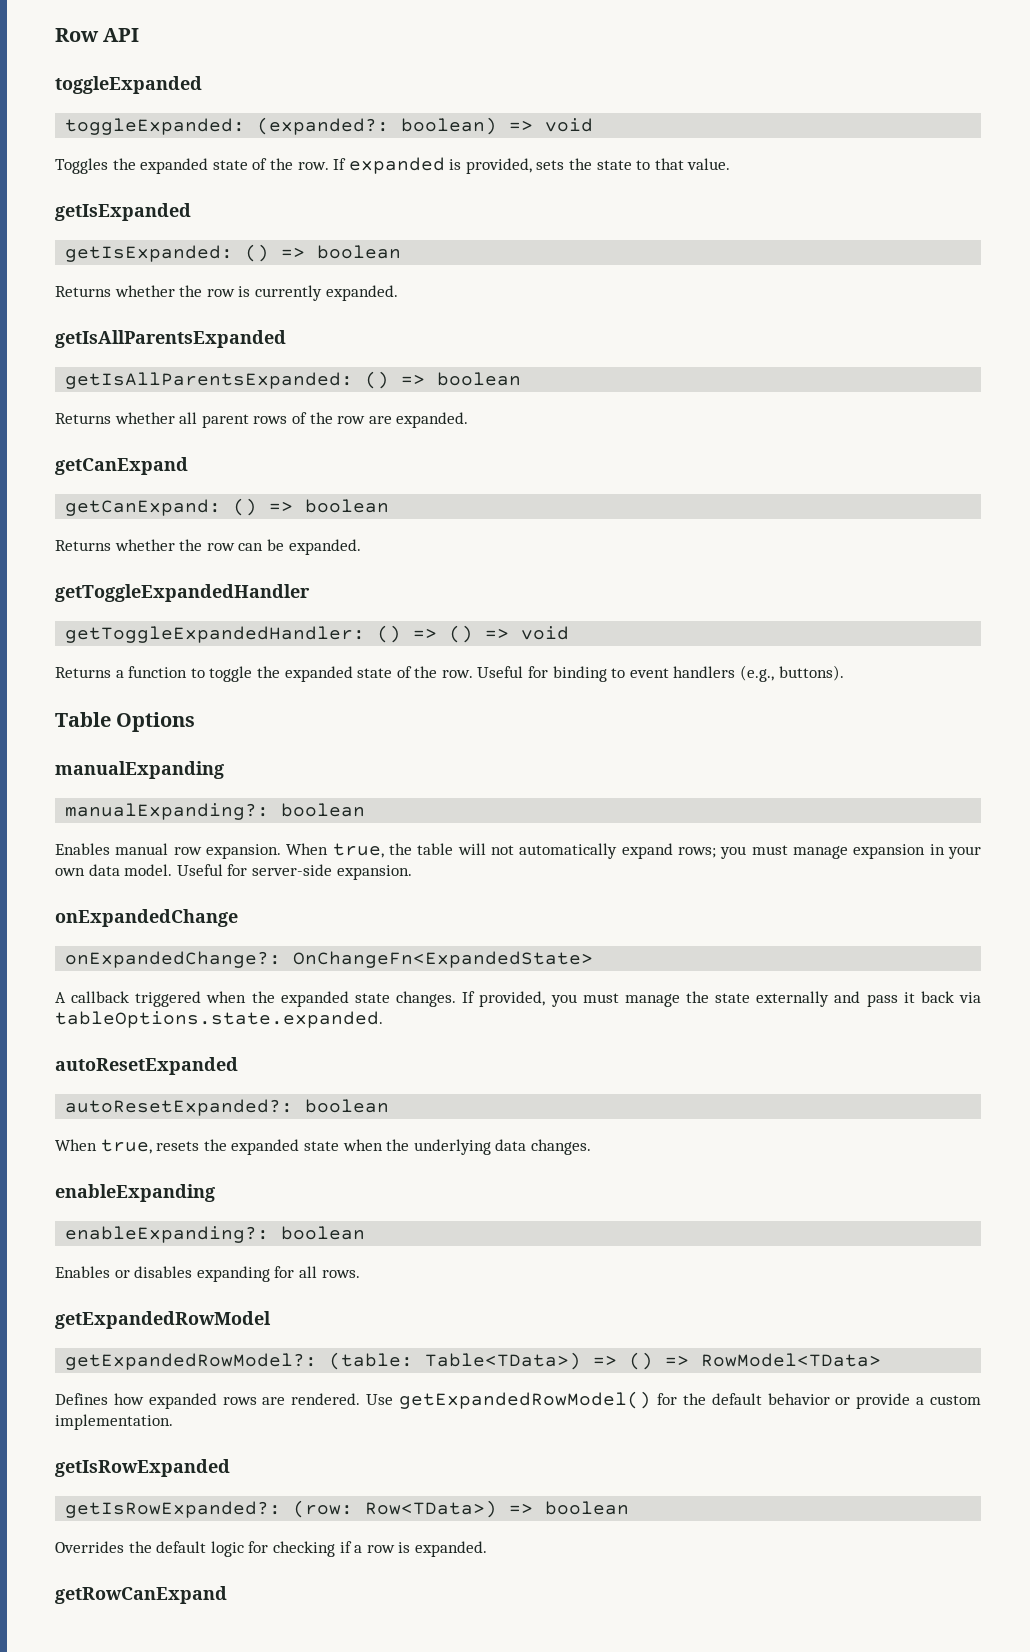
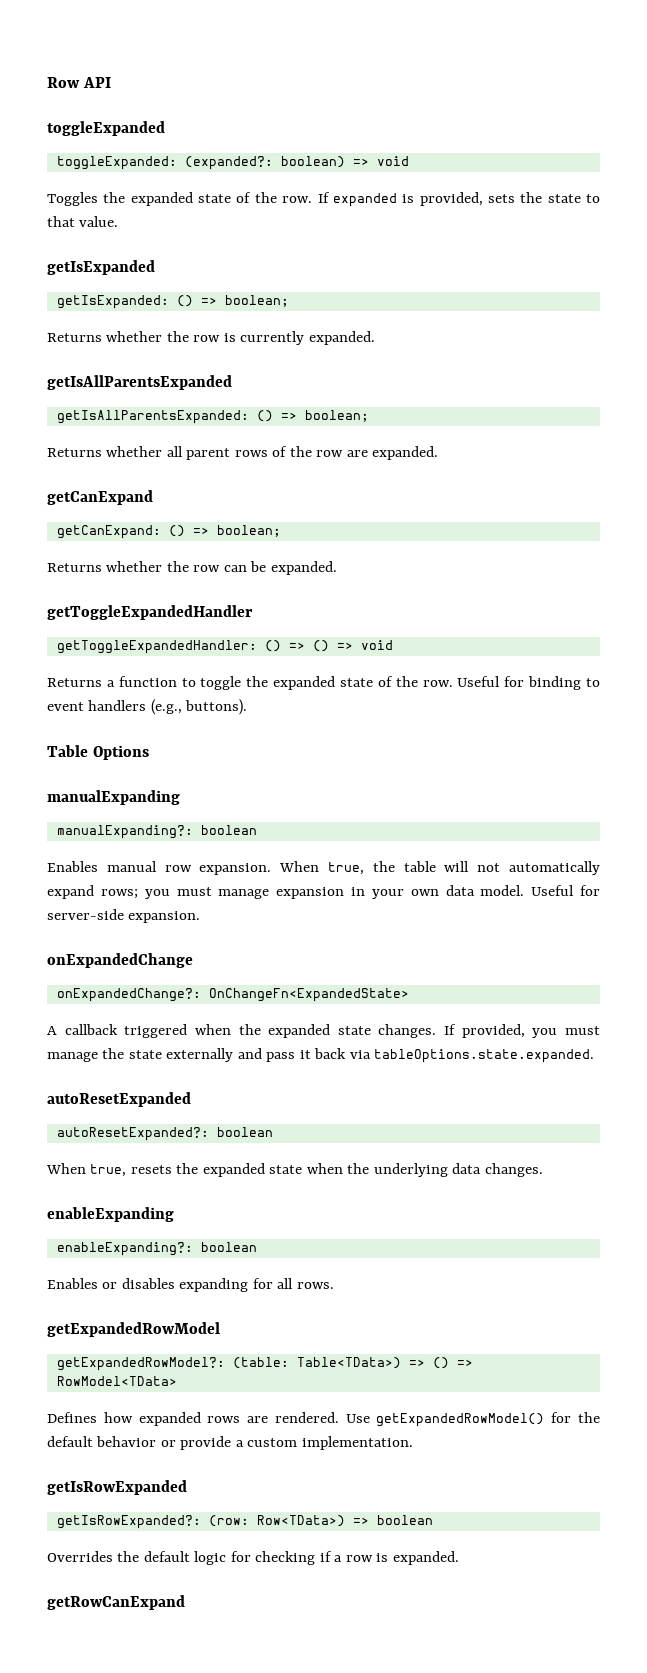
- getIsExpanded: () => boolean
+ getIsExpanded: () => boolean;
- getIsAllParentsExpanded: () => boolean
+ getIsAllParentsExpanded: () => boolean;
- getCanExpand: () => boolean
+ getCanExpand: () => boolean;

